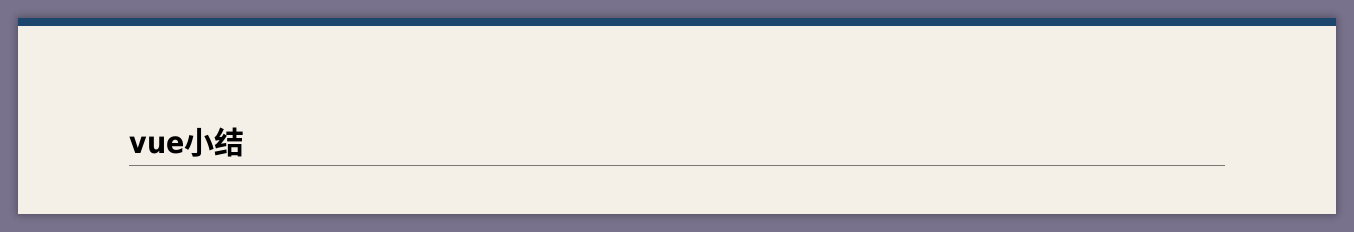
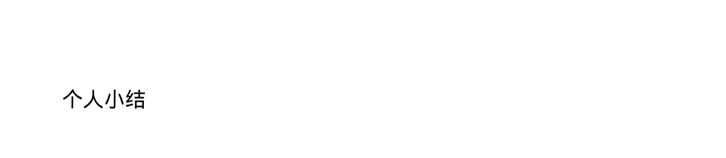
- vue小结
+ 个人小结

